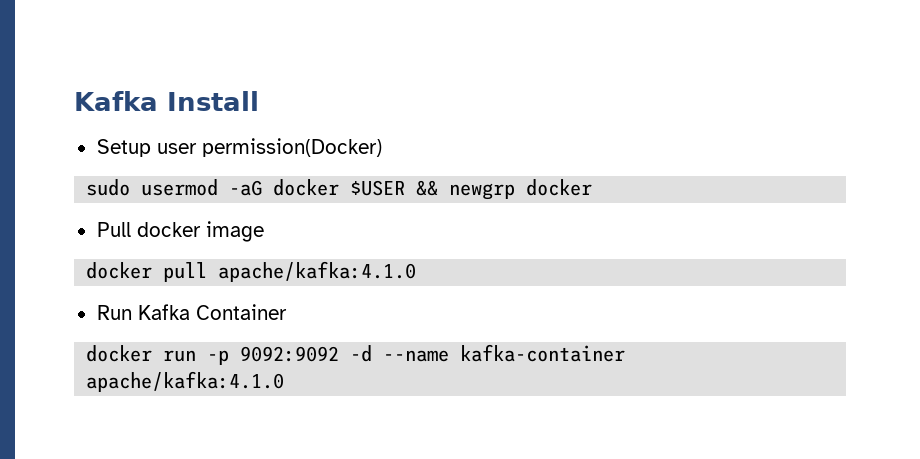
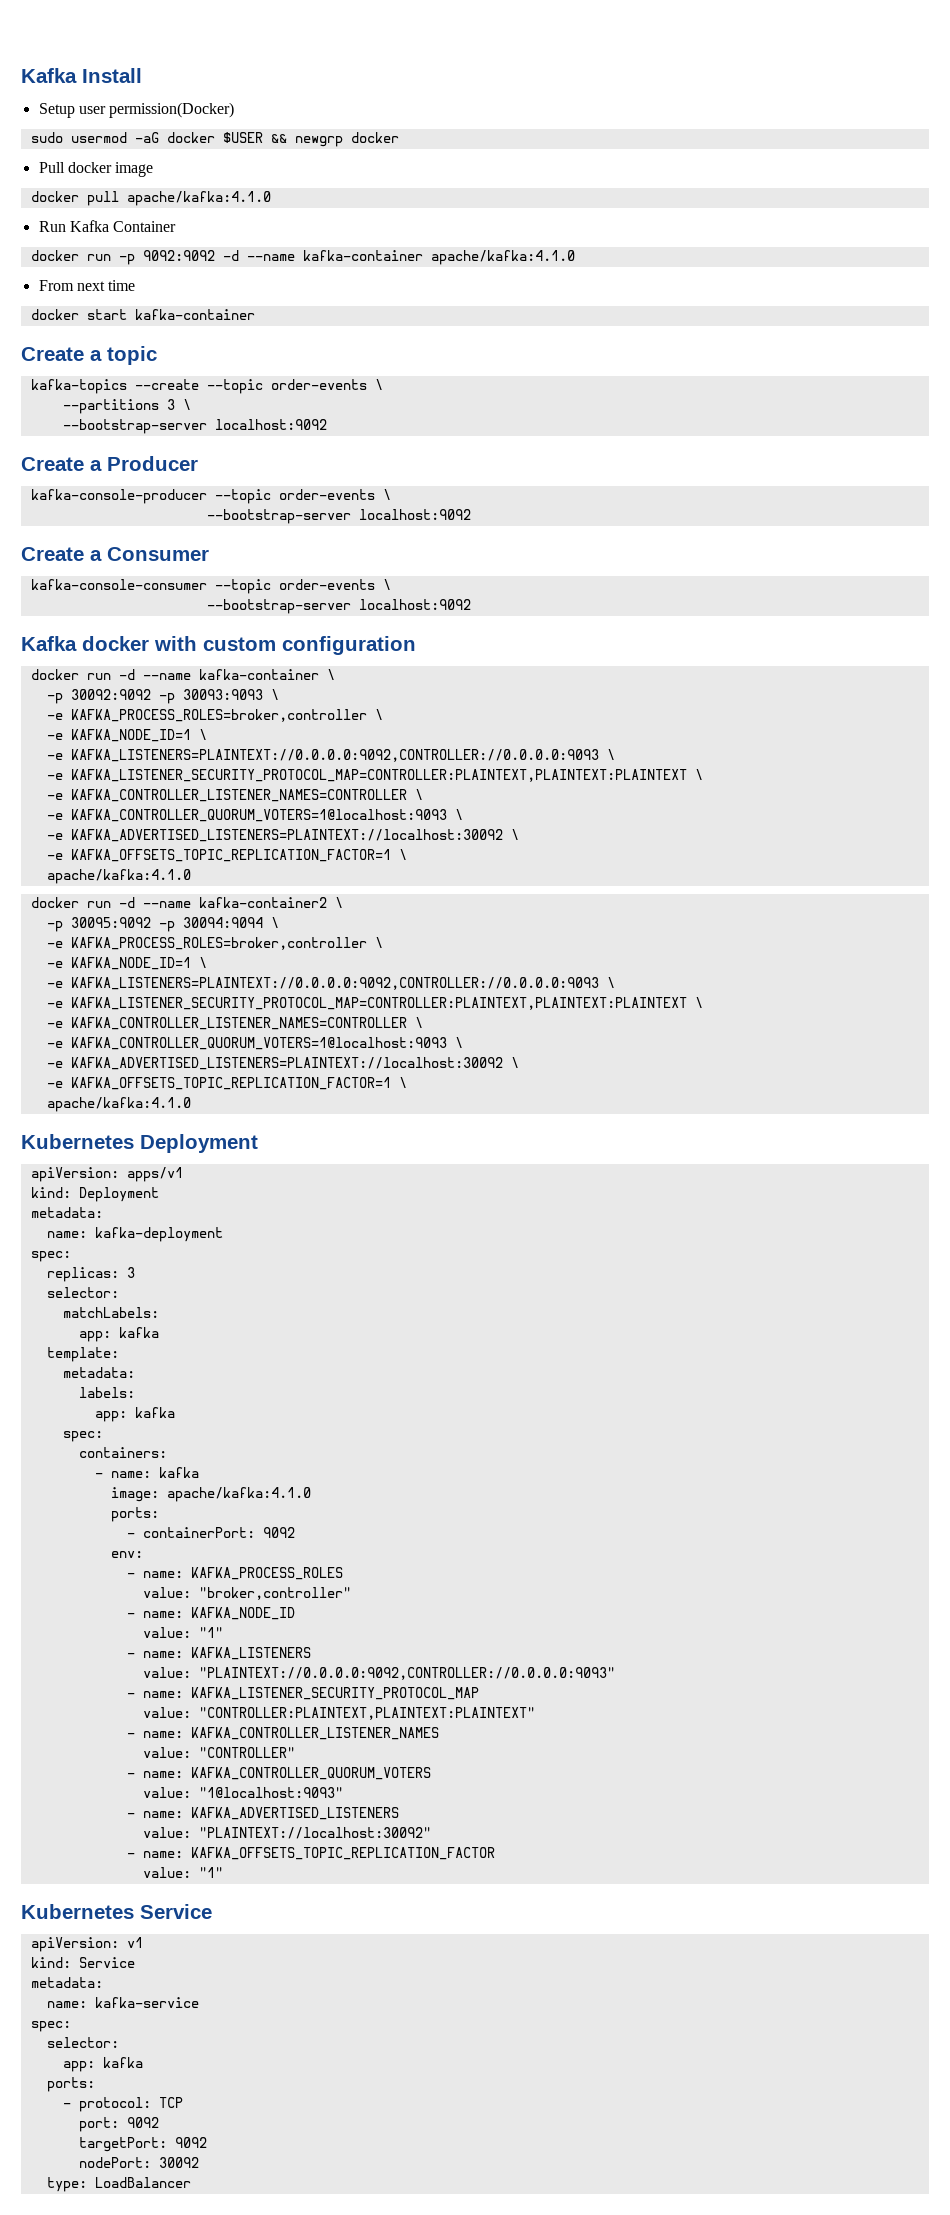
+ From next time
+ docker start kafka-container
+ Create a topic
+ kafka-topics --create --topic order-events \
+ --partitions 3 \
+ --bootstrap-server localhost:9092
+ Create a Producer
+ kafka-console-producer --topic order-events \
+ --bootstrap-server localhost:9092
+ Create a Consumer
+ kafka-console-consumer --topic order-events \
+ --bootstrap-server localhost:9092
+ Kafka docker with custom configuration
+ docker run -d --name kafka-container \
+ -p 30092:9092 -p 30093:9093 \
+ -e KAFKA_PROCESS_ROLES=broker,controller \
+ -e KAFKA_NODE_ID=1 \
+ -e KAFKA_LISTENERS=PLAINTEXT://0.0.0.0:9092,CONTROLLER://0.0.0.0:9093 \
+ -e KAFKA_LISTENER_SECURITY_PROTOCOL_MAP=CONTROLLER:PLAINTEXT,PLAINTEXT:PLAINTEXT \
+ -e KAFKA_CONTROLLER_LISTENER_NAMES=CONTROLLER \
+ -e KAFKA_CONTROLLER_QUORUM_VOTERS=1@localhost:9093 \
+ -e KAFKA_ADVERTISED_LISTENERS=PLAINTEXT://localhost:30092 \
+ -e KAFKA_OFFSETS_TOPIC_REPLICATION_FACTOR=1 \
+ apache/kafka:4.1.0
+ docker run -d --name kafka-container2 \
+ -p 30095:9092 -p 30094:9094 \
+ -e KAFKA_PROCESS_ROLES=broker,controller \
+ -e KAFKA_NODE_ID=1 \
+ -e KAFKA_LISTENERS=PLAINTEXT://0.0.0.0:9092,CONTROLLER://0.0.0.0:9093 \
+ -e KAFKA_LISTENER_SECURITY_PROTOCOL_MAP=CONTROLLER:PLAINTEXT,PLAINTEXT:PLAINTEXT \
+ -e KAFKA_CONTROLLER_LISTENER_NAMES=CONTROLLER \
+ -e KAFKA_CONTROLLER_QUORUM_VOTERS=1@localhost:9093 \
+ -e KAFKA_ADVERTISED_LISTENERS=PLAINTEXT://localhost:30092 \
+ -e KAFKA_OFFSETS_TOPIC_REPLICATION_FACTOR=1 \
+ apache/kafka:4.1.0
+ Kubernetes Deployment
+ apiVersion: apps/v1
+ kind: Deployment
+ metadata:
+ name: kafka-deployment
+ spec:
+ replicas: 3
+ selector:
+ matchLabels:
+ app: kafka
+ template:
+ metadata:
+ labels:
+ app: kafka
+ spec:
+ containers:
+ - name: kafka
+ image: apache/kafka:4.1.0
+ ports:
+ - containerPort: 9092
+ env:
+ - name: KAFKA_PROCESS_ROLES
+ value: "broker,controller"
+ - name: KAFKA_NODE_ID
+ value: "1"
+ - name: KAFKA_LISTENERS
+ value: "PLAINTEXT://0.0.0.0:9092,CONTROLLER://0.0.0.0:9093"
+ - name: KAFKA_LISTENER_SECURITY_PROTOCOL_MAP
+ value: "CONTROLLER:PLAINTEXT,PLAINTEXT:PLAINTEXT"
+ - name: KAFKA_CONTROLLER_LISTENER_NAMES
+ value: "CONTROLLER"
+ - name: KAFKA_CONTROLLER_QUORUM_VOTERS
+ value: "1@localhost:9093"
+ - name: KAFKA_ADVERTISED_LISTENERS
+ value: "PLAINTEXT://localhost:30092"
+ - name: KAFKA_OFFSETS_TOPIC_REPLICATION_FACTOR
+ value: "1"
+ Kubernetes Service
+ apiVersion: v1
+ kind: Service
+ metadata:
+ name: kafka-service
+ spec:
+ selector:
+ app: kafka
+ ports:
+ - protocol: TCP
+ port: 9092
+ targetPort: 9092
+ nodePort: 30092
+ type: LoadBalancer

